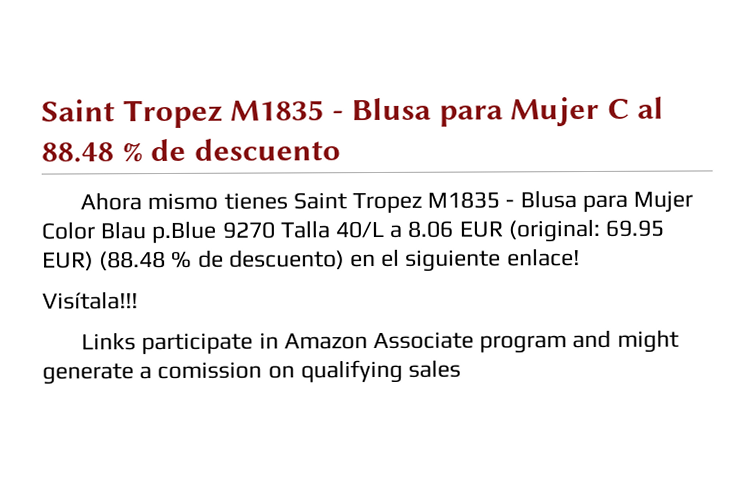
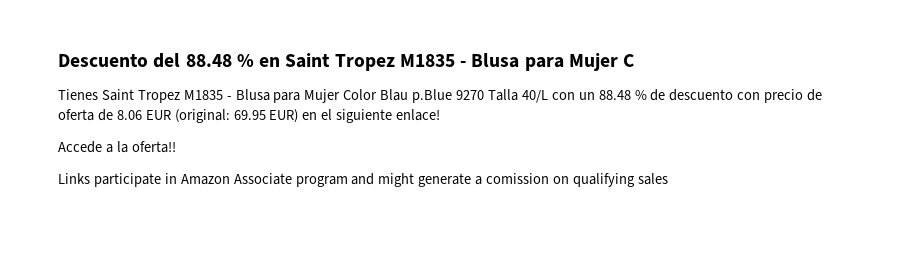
- Saint Tropez M1835 - Blusa para Mujer C al 88.48 % de descuento
- Ahora mismo tienes Saint Tropez M1835 - Blusa para Mujer Color Blau p.Blue 9270 Talla 40/L a 8.06 EUR (original: 69.95 EUR) (88.48 % de descuento) en el siguiente enlace!
+ Descuento del 88.48 % en Saint Tropez M1835 - Blusa para Mujer C
+ Tienes Saint Tropez M1835 - Blusa para Mujer Color Blau p.Blue 9270 Talla 40/L con un 88.48 % de descuento con precio de oferta de 8.06 EUR (original: 69.95 EUR) en el siguiente enlace!
- Visítala!!!
+ Accede a la oferta!!

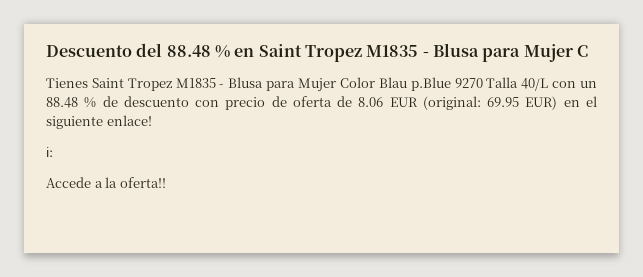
+ ℹ:
- Links participate in Amazon Associate program and might generate a comission on qualifying sales

